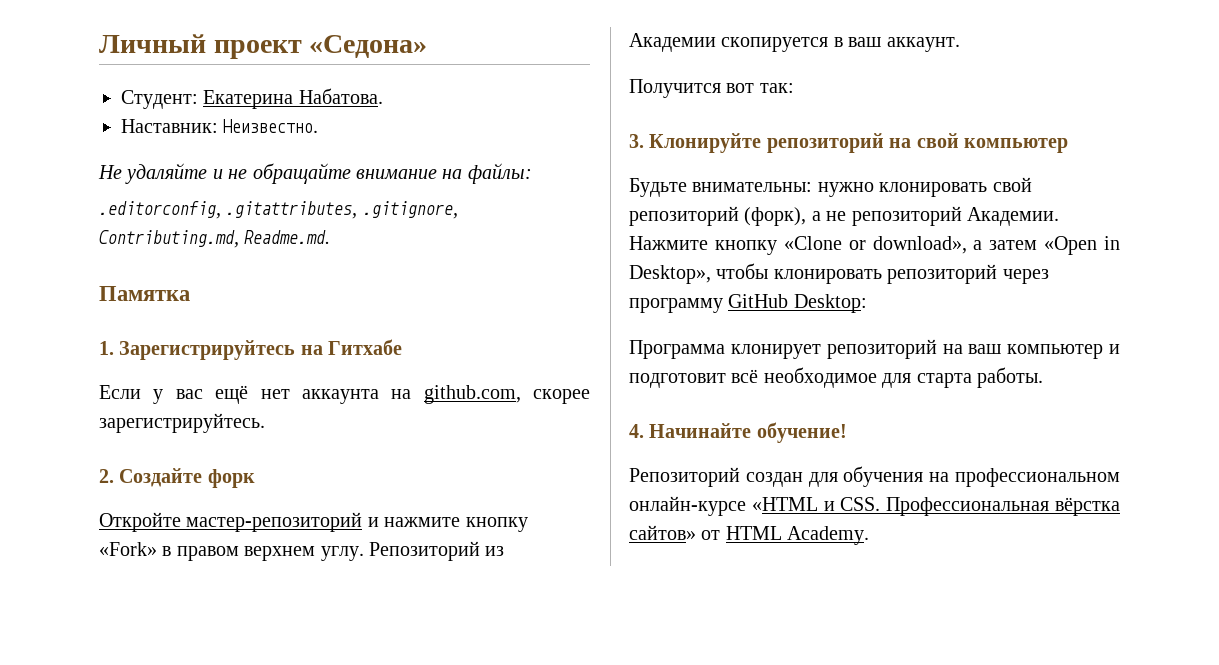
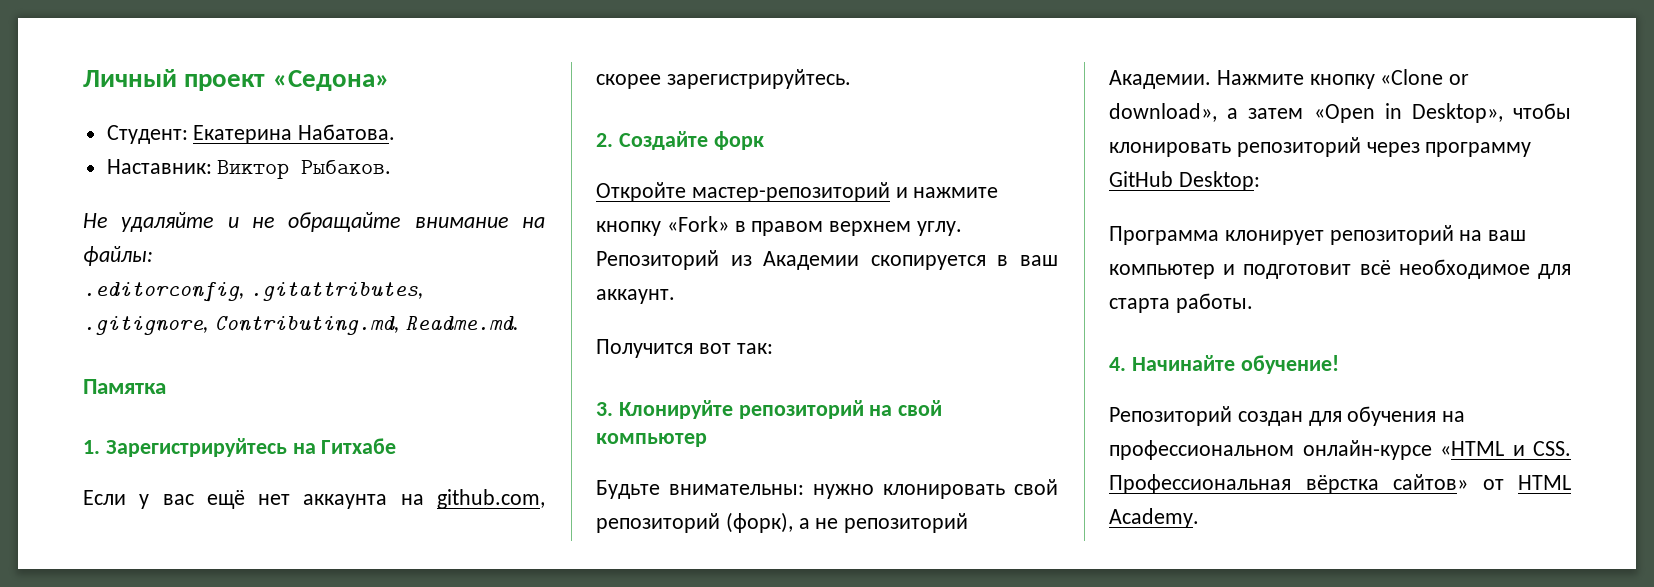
- Наставник: Неизвестно.
+ Наставник: Виктор Рыбаков.

